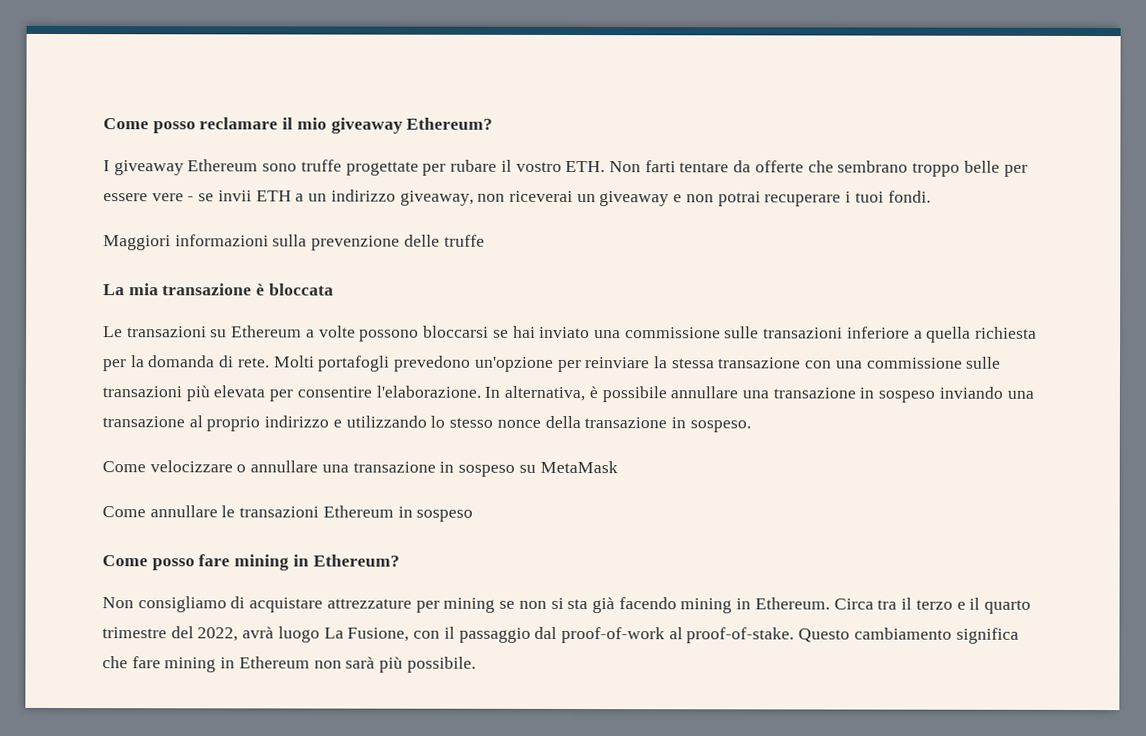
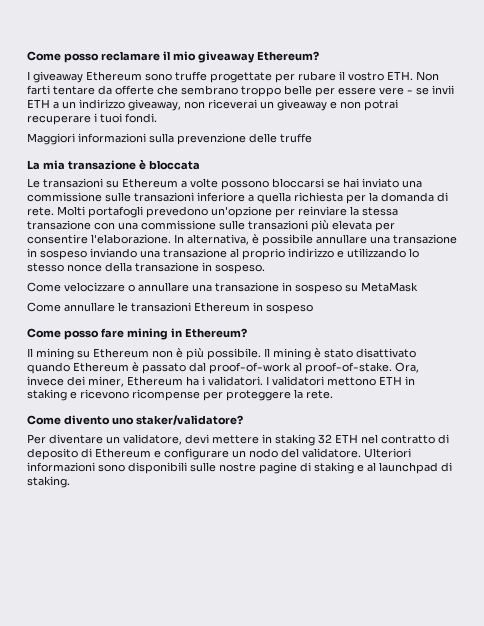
- Non consigliamo di acquistare attrezzature per mining se non si sta già facendo mining in Ethereum. Circa tra il terzo e il quarto trimestre del 2022, avrà luogo La Fusione, con il passaggio dal proof-of-work al proof-of-stake. Questo cambiamento significa che fare mining in Ethereum non sarà più possibile.
+ Il mining su Ethereum non è più possibile. Il mining è stato disattivato quando Ethereum è passato dal proof-of-work al proof-of-stake. Ora, invece dei miner, Ethereum ha i validatori. I validatori mettono ETH in staking e ricevono ricompense per proteggere la rete.
+ Come divento uno staker/validatore?
+ Per diventare un validatore, devi mettere in staking 32 ETH nel contratto di deposito di Ethereum e configurare un nodo del validatore. Ulteriori informazioni sono disponibili sulle nostre pagine di staking e al launchpad di staking.

